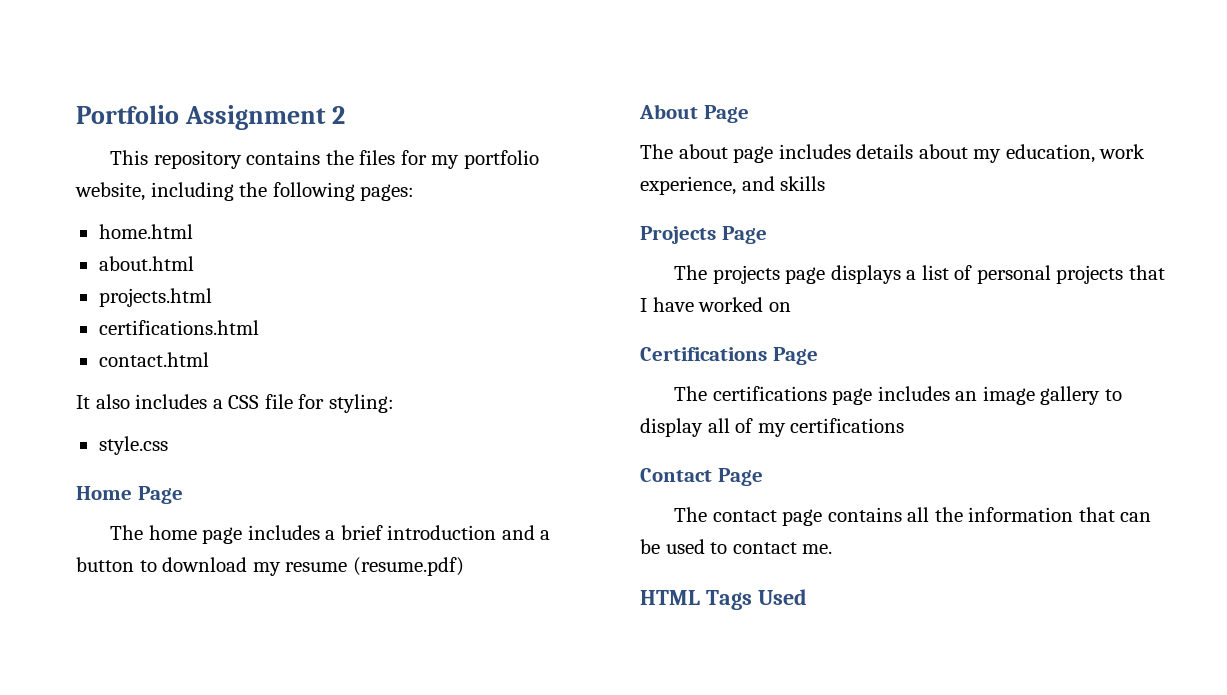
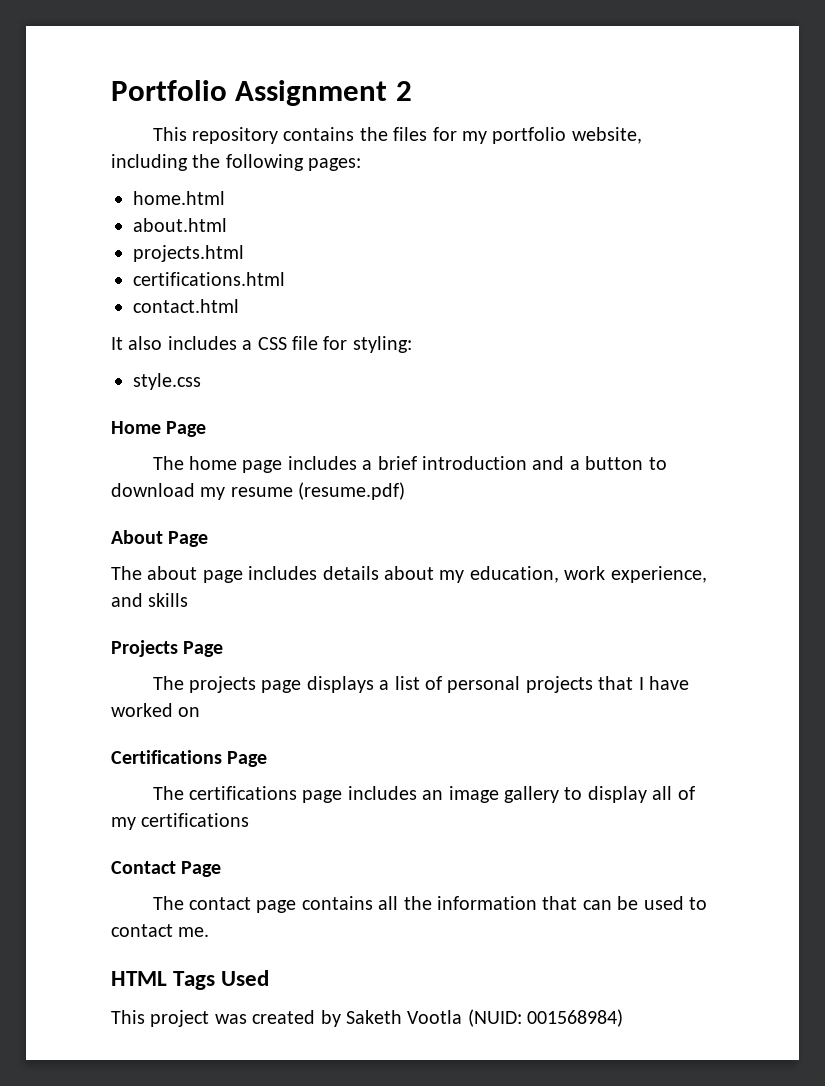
+ This project was created by Saketh Vootla (NUID: 001568984)

